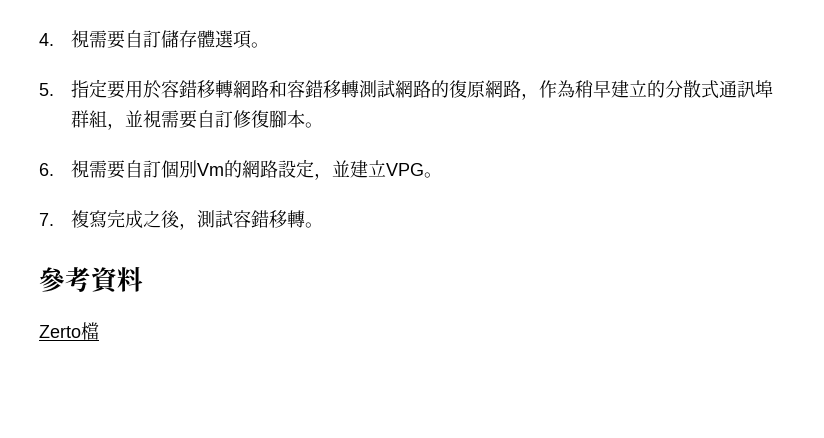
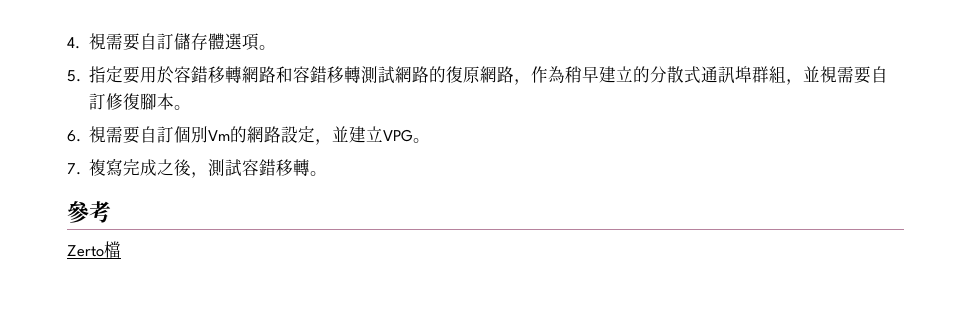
- 參考資料
+ 參考

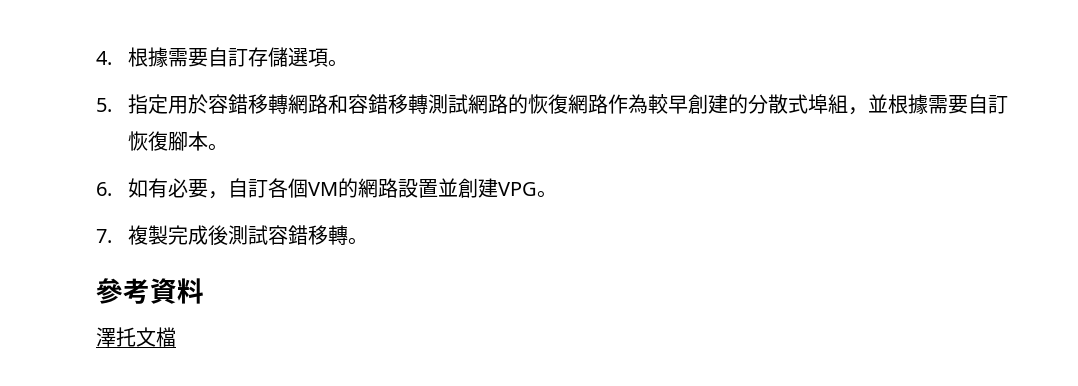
- 4.視需要自訂儲存體選項。
+ 4.根據需要自訂存儲選項。
- 5.指定要用於容錯移轉網路和容錯移轉測試網路的復原網路，作為稍早建立的分散式通訊埠群組，並視需要自訂修復腳本。
+ 5.指定用於容錯移轉網路和容錯移轉測試網路的恢復網路作為較早創建的分散式埠組，並根據需要自訂恢復腳本。
- 6.視需要自訂個別Vm的網路設定，並建立VPG。
+ 6.如有必要，自訂各個VM的網路設置並創建VPG。
- 7.複寫完成之後，測試容錯移轉。
+ 7.複製完成後測試容錯移轉。
- 參考
- Zerto檔
+ 參考資料
+ 澤托文檔

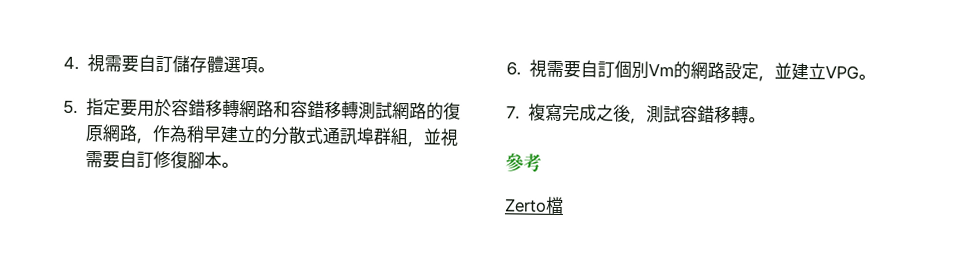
- 4.根據需要自訂存儲選項。
+ 4.視需要自訂儲存體選項。
- 5.指定用於容錯移轉網路和容錯移轉測試網路的恢復網路作為較早創建的分散式埠組，並根據需要自訂恢復腳本。
+ 5.指定要用於容錯移轉網路和容錯移轉測試網路的復原網路，作為稍早建立的分散式通訊埠群組，並視需要自訂修復腳本。
- 6.如有必要，自訂各個VM的網路設置並創建VPG。
+ 6.視需要自訂個別Vm的網路設定，並建立VPG。
- 7.複製完成後測試容錯移轉。
+ 7.複寫完成之後，測試容錯移轉。
- 參考資料
- 澤托文檔
+ 參考
+ Zerto檔

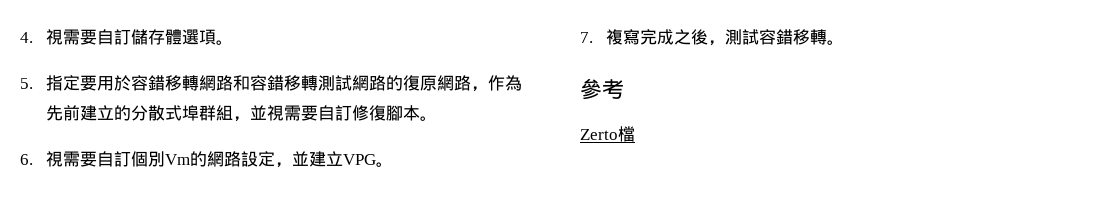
- 5.指定要用於容錯移轉網路和容錯移轉測試網路的復原網路，作為稍早建立的分散式通訊埠群組，並視需要自訂修復腳本。
+ 5.指定要用於容錯移轉網路和容錯移轉測試網路的復原網路，作為先前建立的分散式埠群組，並視需要自訂修復腳本。

